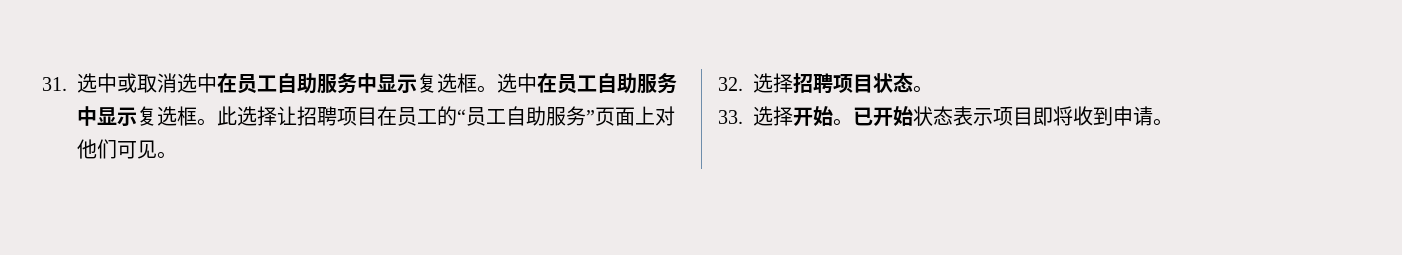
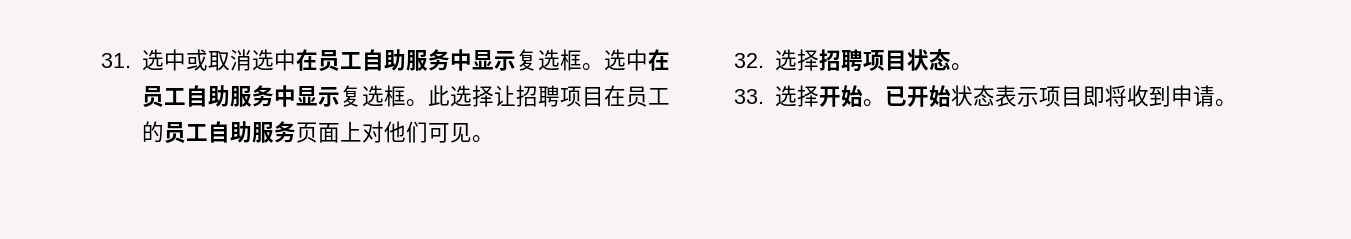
- 此选择让招聘项目在员工的“员工自助服务”页面上对他们可见。
+ 此选择让招聘项目在员工的员工自助服务页面上对他们可见。

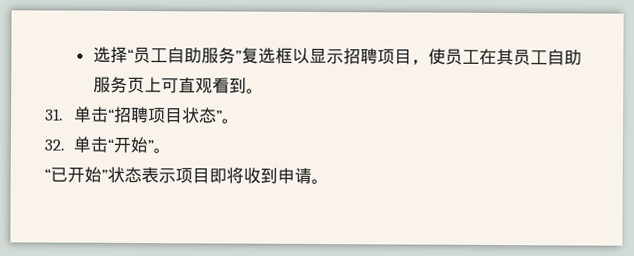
- 31.选中或取消选中在员工自助服务中显示复选框。选中在员工自助服务中显示复选框。此选择让招聘项目在员工的员工自助服务页面上对他们可见。
- 32.选择招聘项目状态。
- 33.选择开始。已开始状态表示项目即将收到申请。
+ 选择“员工自助服务”复选框以显示招聘项目，使员工在其员工自助服务页上可直观看到。
+ 31.单击“招聘项目状态”。
+ 32.单击“开始”。
+ “已开始”状态表示项目即将收到申请。

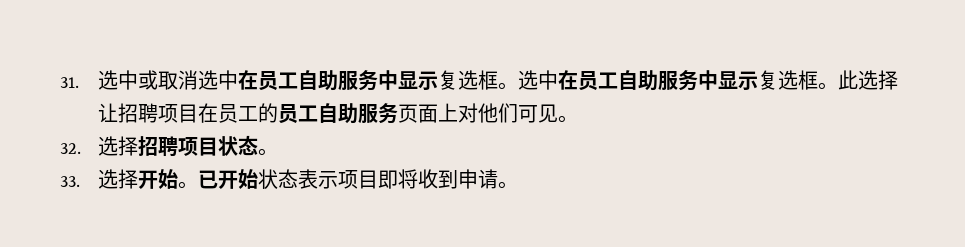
- 选择“员工自助服务”复选框以显示招聘项目，使员工在其员工自助服务页上可直观看到。
- 31.单击“招聘项目状态”。
- 32.单击“开始”。
- “已开始”状态表示项目即将收到申请。
+ 31.选中或取消选中在员工自助服务中显示复选框。选中在员工自助服务中显示复选框。此选择让招聘项目在员工的员工自助服务页面上对他们可见。
+ 32.选择招聘项目状态。
+ 33.选择开始。已开始状态表示项目即将收到申请。

